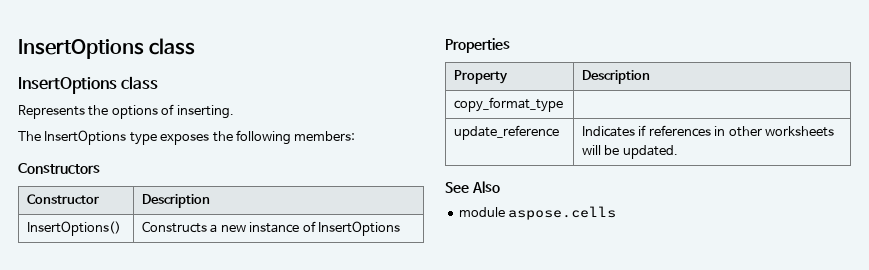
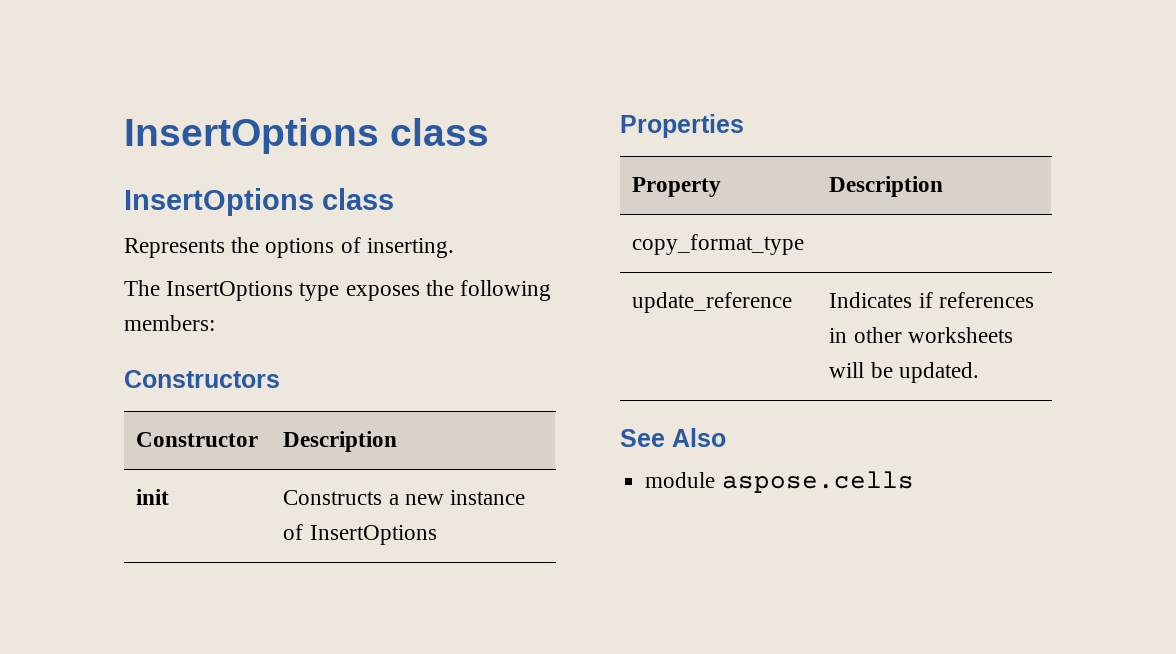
- InsertOptions() | Constructs a new instance of InsertOptions
+ init | Constructs a new instance of InsertOptions

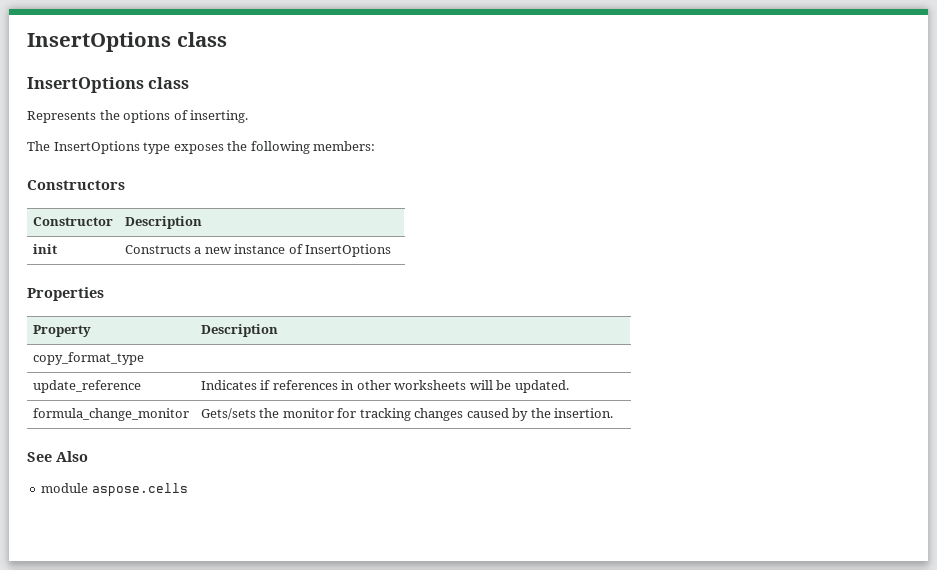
+ formula_change_monitor | Gets/sets the monitor for tracking changes caused by the insertion.

